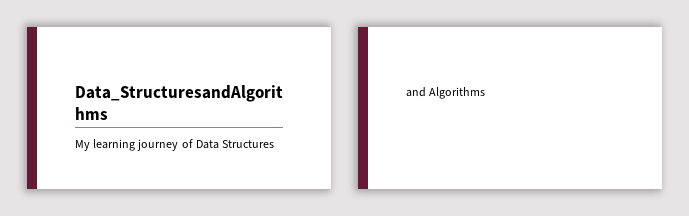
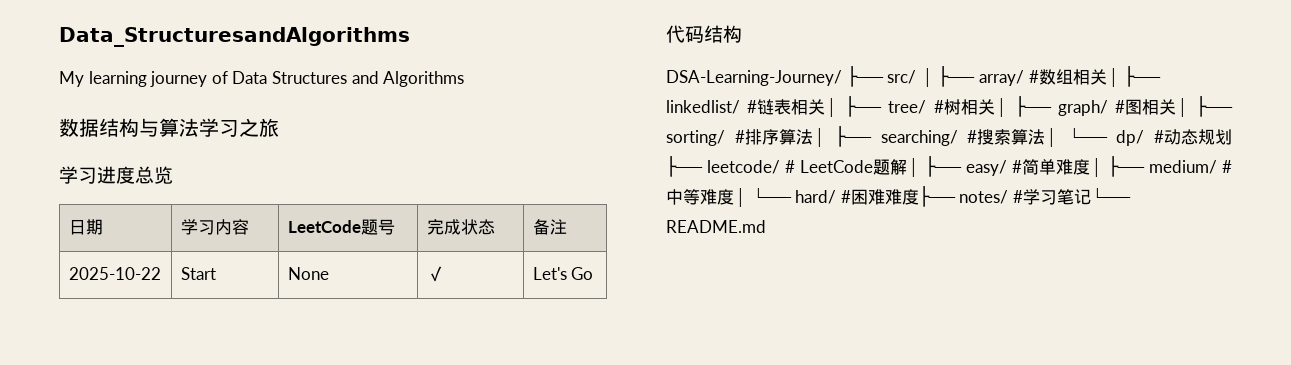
+ 数据结构与算法学习之旅
+ 学习进度总览
+ 日期 | 学习内容 | LeetCode题号 | 完成状态 | 备注
+ 2025-10-22 | Start | None | ✓ | Let's Go
+ 代码结构
+ DSA-Learning-Journey/ ├── src/ │ ├── array/ #数组相关│ ├── linkedlist/ #链表相关│ ├── tree/ #树相关│ ├── graph/ #图相关│ ├── sorting/ #排序算法│ ├── searching/ #搜索算法│ └── dp/ #动态规划├── leetcode/ # LeetCode题解│ ├── easy/ #简单难度│ ├── medium/ #中等难度│ └── hard/ #困难难度├── notes/ #学习笔记└── README.md

